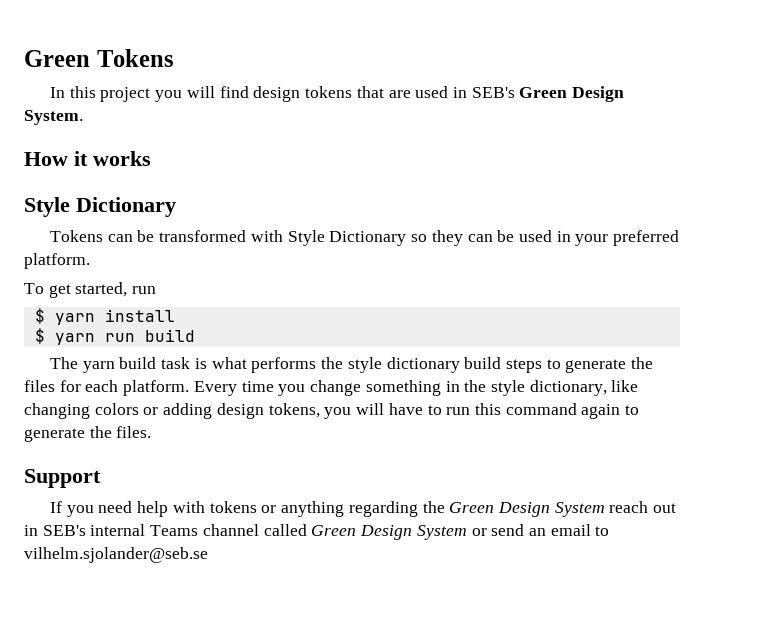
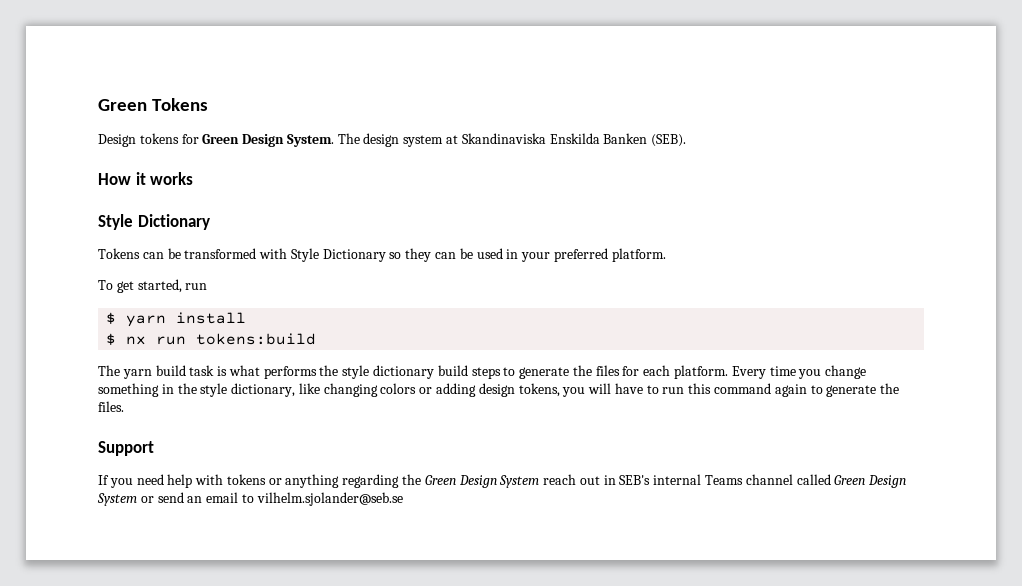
- In this project you will find design tokens that are used in SEB's Green Design System.
+ Design tokens for Green Design System. The design system at Skandinaviska Enskilda Banken (SEB).
- $ yarn run build
+ $ nx run tokens:build

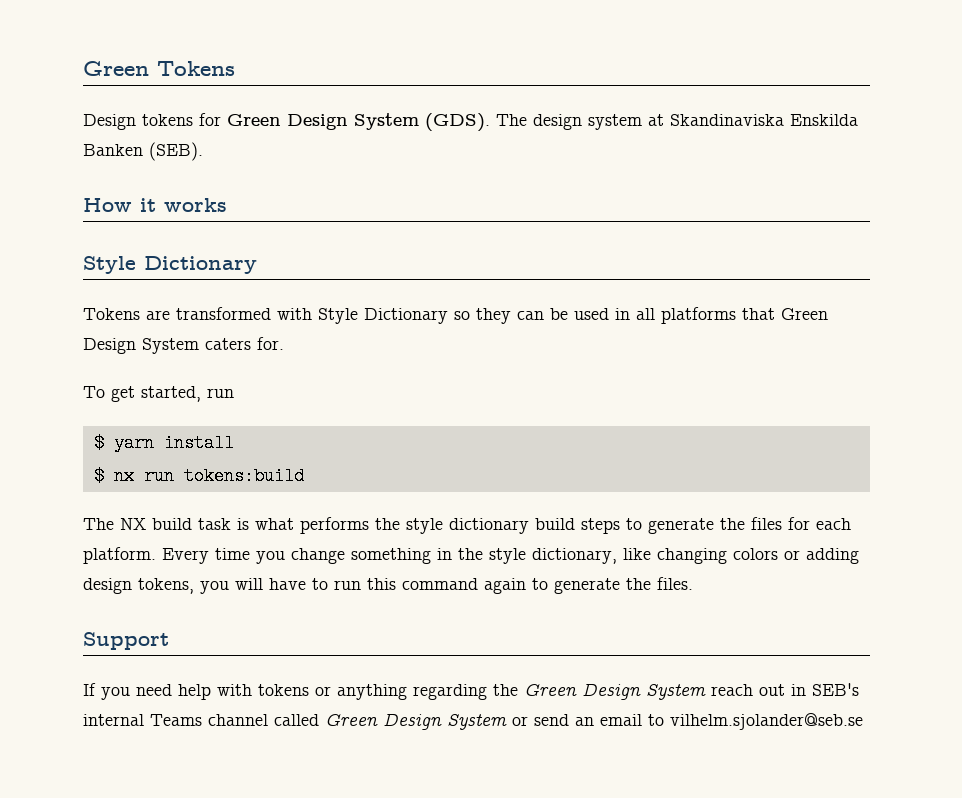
- Design tokens for Green Design System.
+ Design tokens for Green Design System (GDS).
- Tokens can be transformed with Style Dictionary so they can be used in your preferred platform.
+ Tokens are transformed with Style Dictionary so they can be used in all platforms that Green Design System caters for.
- The yarn build task is what performs the style dictionary build steps to generate the files for each platform.
+ The NX build task is what performs the style dictionary build steps to generate the files for each platform.

